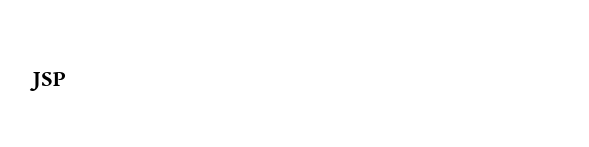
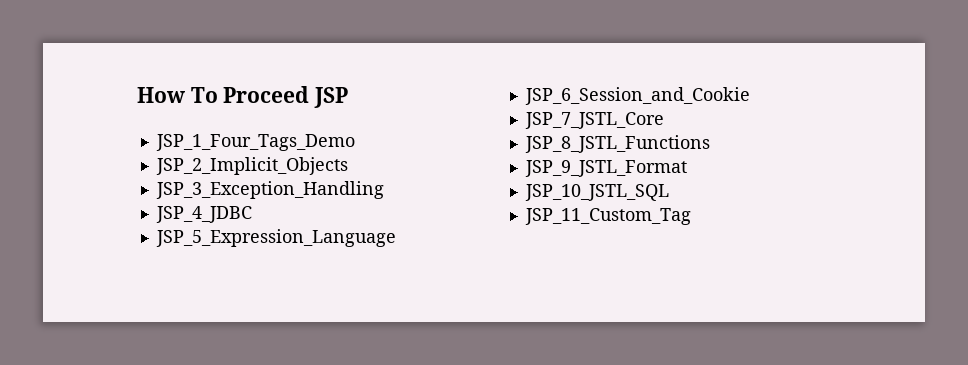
- JSP
+ How To Proceed JSP
+ JSP_1_Four_Tags_Demo
+ JSP_2_Implicit_Objects
+ JSP_3_Exception_Handling
+ JSP_4_JDBC
+ JSP_5_Expression_Language
+ JSP_6_Session_and_Cookie
+ JSP_7_JSTL_Core
+ JSP_8_JSTL_Functions
+ JSP_9_JSTL_Format
+ JSP_10_JSTL_SQL
+ JSP_11_Custom_Tag

